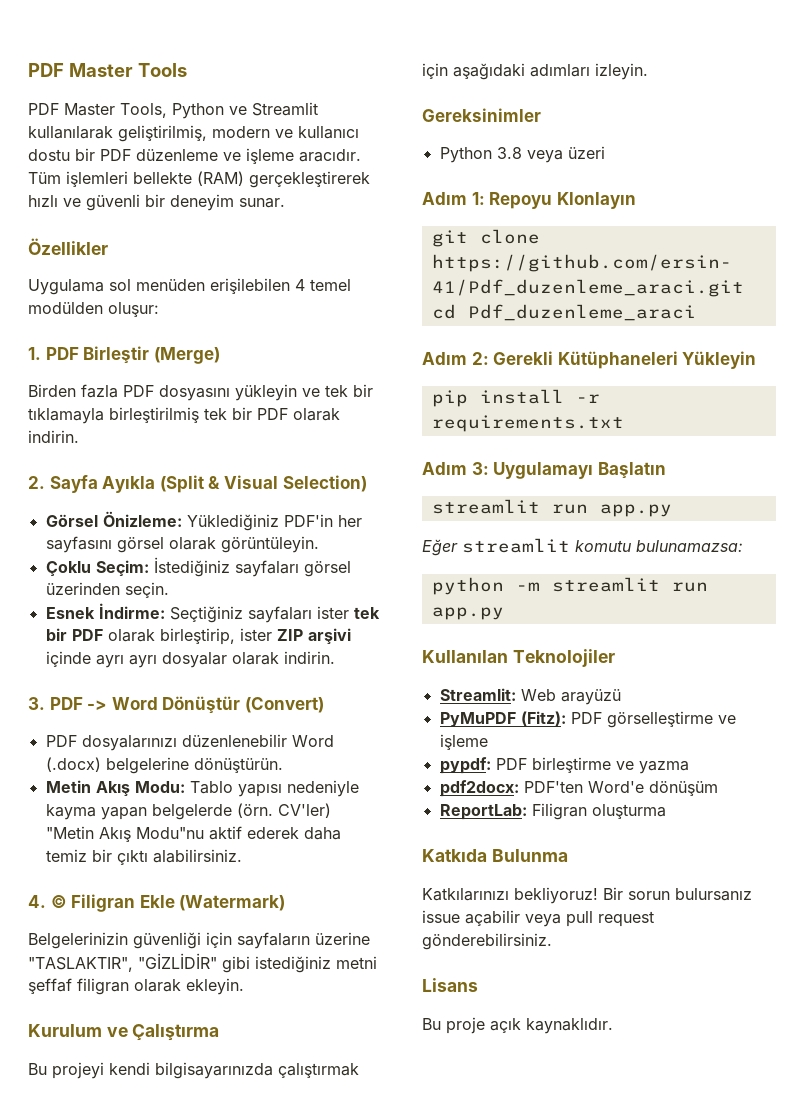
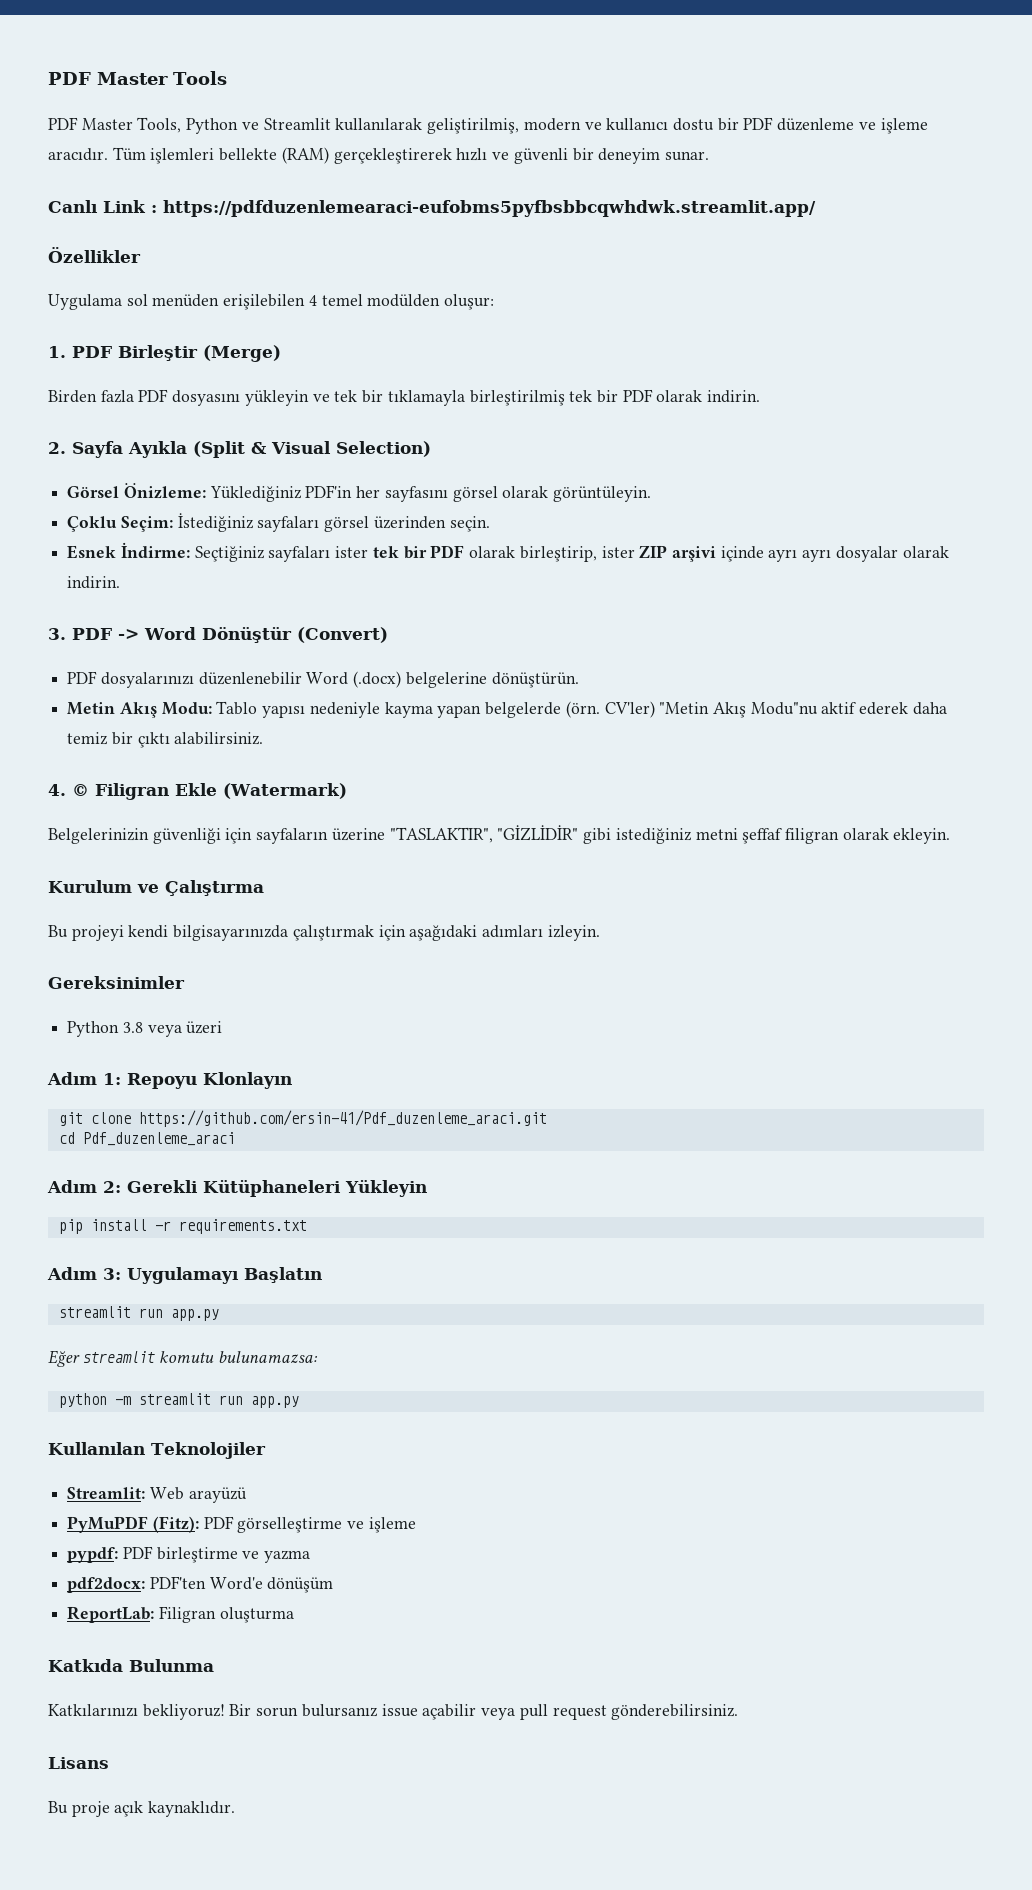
+ Canlı Link : https://pdfduzenlemearaci-eufobms5pyfbsbbcqwhdwk.streamlit.app/

